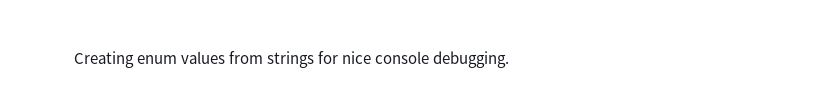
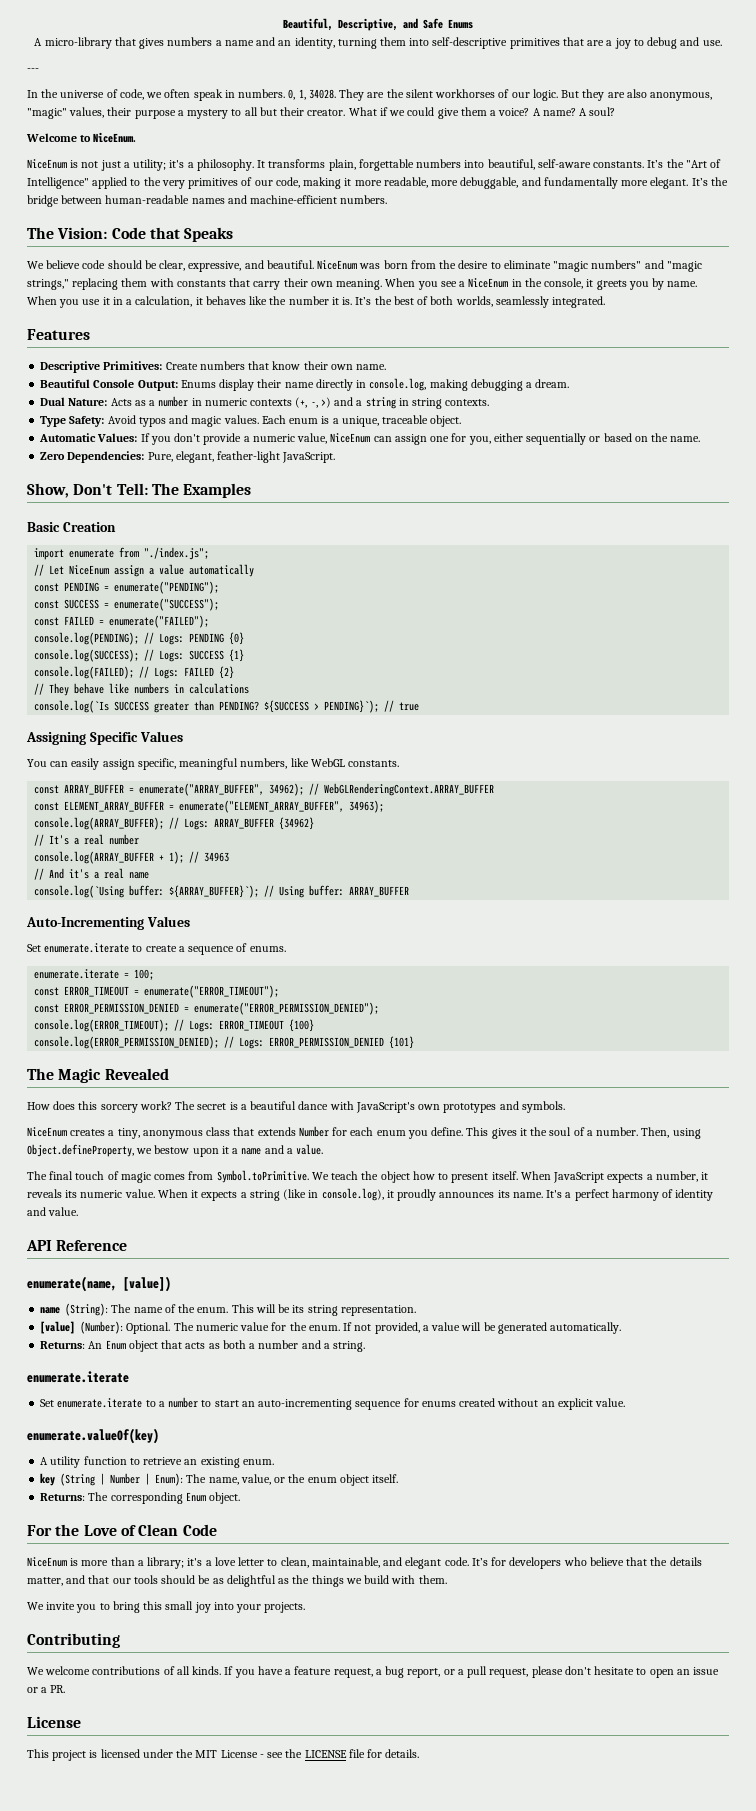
- Creating enum values from strings for nice console debugging.
+ Beautiful, Descriptive, and Safe Enums
+ A micro-library that gives numbers a name and an identity, turning them into self-descriptive primitives that are a joy to debug and use.
+ ---
+ In the universe of code, we often speak in numbers. 0, 1, 34028. They are the silent workhorses of our logic. But they are also anonymous, "magic" values, their purpose a mystery to all but their creator. What if we could give them a voice? A name? A soul?
+ Welcome to NiceEnum.
+ NiceEnum is not just a utility; it's a philosophy. It transforms plain, forgettable numbers into beautiful, self-aware constants. It’s the "Art of Intelligence" applied to the very primitives of our code, making it more readable, more debuggable, and fundamentally more elegant. It’s the bridge between human-readable names and machine-efficient numbers.
+ The Vision: Code that Speaks
+ We believe code should be clear, expressive, and beautiful. NiceEnum was born from the desire to eliminate "magic numbers" and "magic strings," replacing them with constants that carry their own meaning. When you see a NiceEnum in the console, it greets you by name. When you use it in a calculation, it behaves like the number it is. It’s the best of both worlds, seamlessly integrated.
+ Features
+ Descriptive Primitives: Create numbers that know their own name.
+ Beautiful Console Output: Enums display their name directly in console.log, making debugging a dream.
+ Dual Nature: Acts as a number in numeric contexts (+, -, >) and a string in string contexts.
+ Type Safety: Avoid typos and magic values. Each enum is a unique, traceable object.
+ Automatic Values: If you don't provide a numeric value, NiceEnum can assign one for you, either sequentially or based on the name.
+ Zero Dependencies: Pure, elegant, feather-light JavaScript.
+ Show, Don't Tell: The Examples
+ Basic Creation
+ import enumerate from "./index.js";
+ // Let NiceEnum assign a value automatically
+ const PENDING = enumerate("PENDING");
+ const SUCCESS = enumerate("SUCCESS");
+ const FAILED = enumerate("FAILED");
+ console.log(PENDING); // Logs: PENDING {0}
+ console.log(SUCCESS); // Logs: SUCCESS {1}
+ console.log(FAILED); // Logs: FAILED {2}
+ // They behave like numbers in calculations
+ console.log(`Is SUCCESS greater than PENDING? ${SUCCESS > PENDING}`); // true
+ Assigning Specific Values
+ You can easily assign specific, meaningful numbers, like WebGL constants.
+ const ARRAY_BUFFER = enumerate("ARRAY_BUFFER", 34962); // WebGLRenderingContext.ARRAY_BUFFER
+ const ELEMENT_ARRAY_BUFFER = enumerate("ELEMENT_ARRAY_BUFFER", 34963);
+ console.log(ARRAY_BUFFER); // Logs: ARRAY_BUFFER {34962}
+ // It's a real number
+ console.log(ARRAY_BUFFER + 1); // 34963
+ // And it's a real name
+ console.log(`Using buffer: ${ARRAY_BUFFER}`); // Using buffer: ARRAY_BUFFER
+ Auto-Incrementing Values
+ Set enumerate.iterate to create a sequence of enums.
+ enumerate.iterate = 100;
+ const ERROR_TIMEOUT = enumerate("ERROR_TIMEOUT");
+ const ERROR_PERMISSION_DENIED = enumerate("ERROR_PERMISSION_DENIED");
+ console.log(ERROR_TIMEOUT); // Logs: ERROR_TIMEOUT {100}
+ console.log(ERROR_PERMISSION_DENIED); // Logs: ERROR_PERMISSION_DENIED {101}
+ The Magic Revealed
+ How does this sorcery work? The secret is a beautiful dance with JavaScript's own prototypes and symbols.
+ NiceEnum creates a tiny, anonymous class that extends Number for each enum you define. This gives it the soul of a number. Then, using Object.defineProperty, we bestow upon it a name and a value.
+ The final touch of magic comes from Symbol.toPrimitive. We teach the object how to present itself. When JavaScript expects a number, it reveals its numeric value. When it expects a string (like in console.log), it proudly announces its name. It's a perfect harmony of identity and value.
+ API Reference
+ enumerate(name, [value])
+ name (String): The name of the enum. This will be its string representation.
+ [value] (Number): Optional. The numeric value for the enum. If not provided, a value will be generated automatically.
+ Returns: An Enum object that acts as both a number and a string.
+ enumerate.iterate
+ Set enumerate.iterate to a number to start an auto-incrementing sequence for enums created without an explicit value.
+ enumerate.valueOf(key)
+ A utility function to retrieve an existing enum.
+ key (String | Number | Enum): The name, value, or the enum object itself.
+ Returns: The corresponding Enum object.
+ For the Love of Clean Code
+ NiceEnum is more than a library; it's a love letter to clean, maintainable, and elegant code. It’s for developers who believe that the details matter, and that our tools should be as delightful as the things we build with them.
+ We invite you to bring this small joy into your projects.
+ Contributing
+ We welcome contributions of all kinds. If you have a feature request, a bug report, or a pull request, please don't hesitate to open an issue or a PR.
+ License
+ This project is licensed under the MIT License - see the LICENSE file for details.

